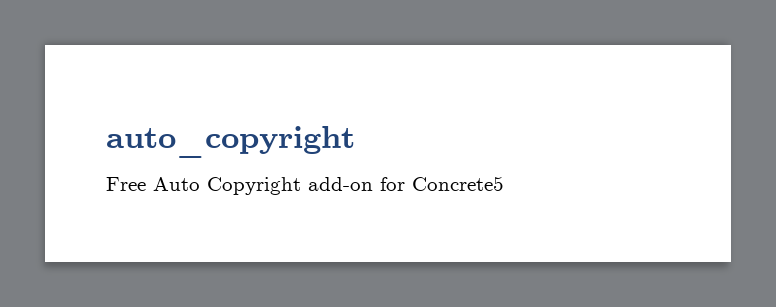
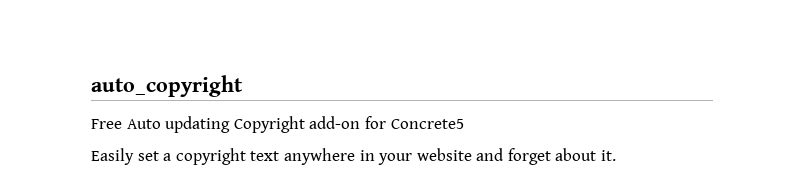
- Free Auto Copyright add-on for Concrete5
+ Free Auto updating Copyright add-on for Concrete5
+ Easily set a copyright text anywhere in your website and forget about it.

